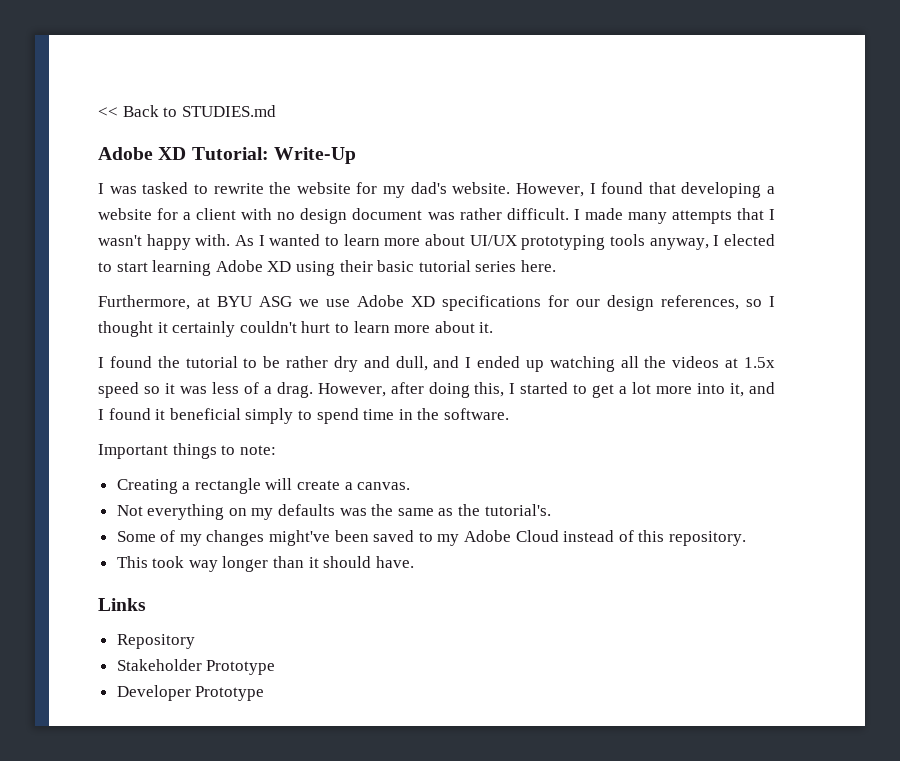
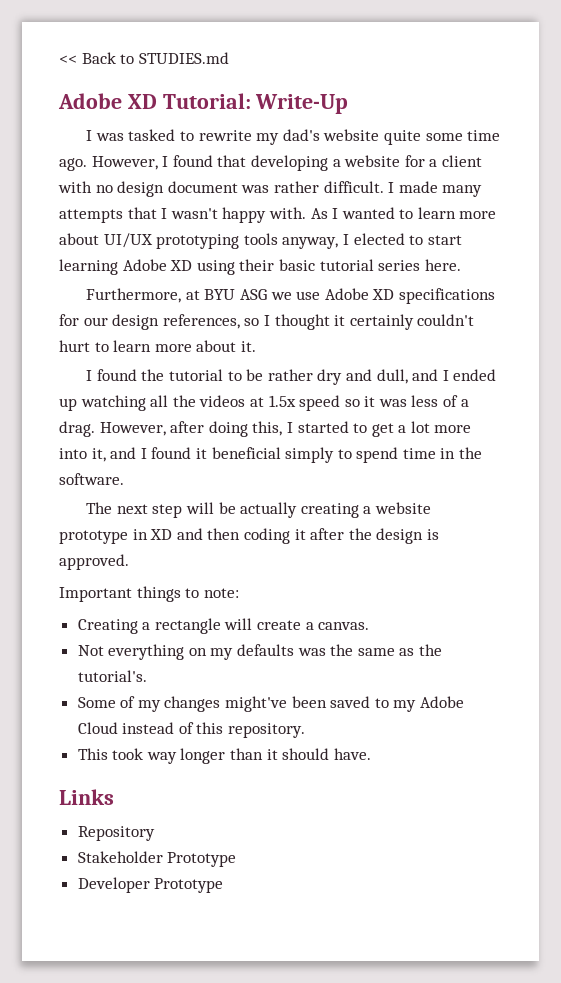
- I was tasked to rewrite the website for my dad's website.
+ I was tasked to rewrite my dad's website quite some time ago.
+ The next step will be actually creating a website prototype in XD and then coding it after the design is approved.

